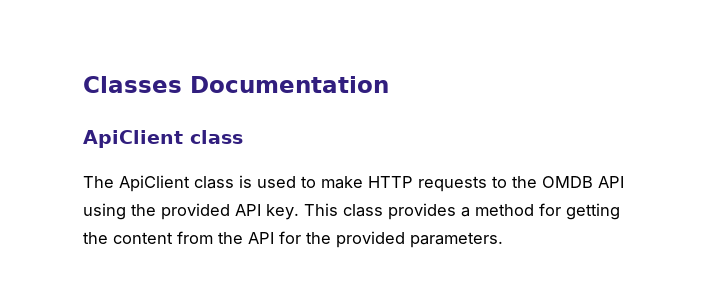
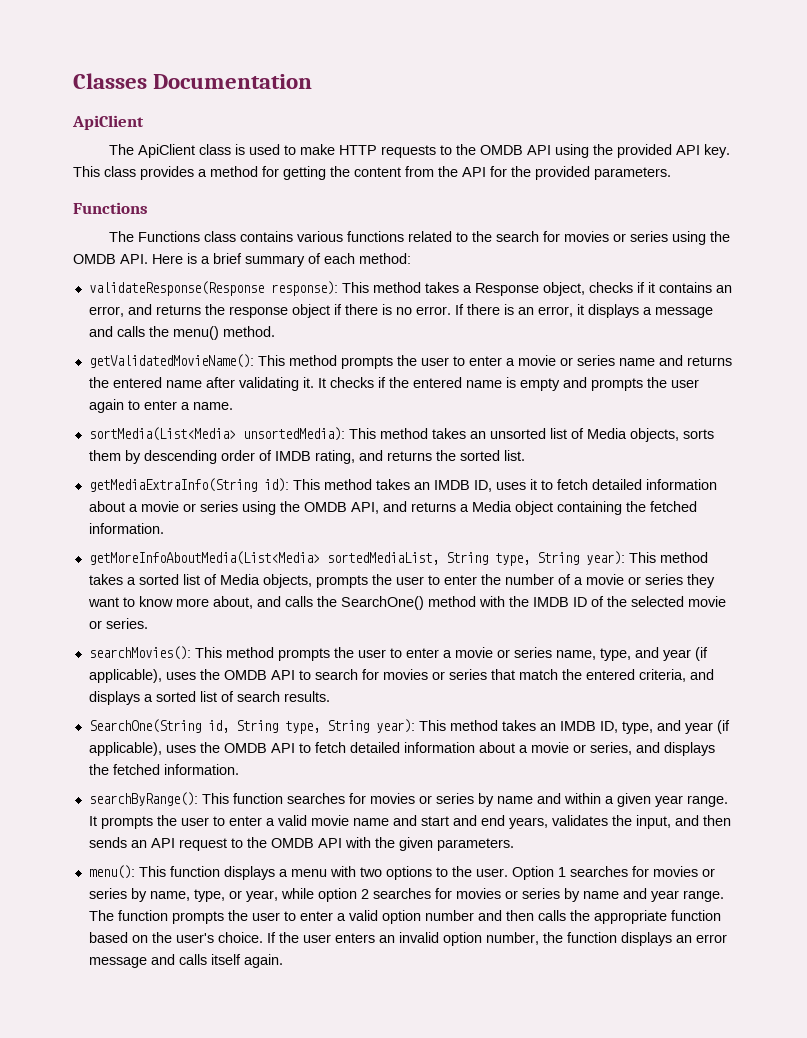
  Classes Documentation
- ApiClient class
+ ApiClient
  This class provides a method for getting the content from the API for the provided parameters.
+ Functions
+ The Functions class contains various functions related to the search for movies or series using the OMDB API. Here is a brief summary of each method:
+ validateResponse(Response response): This method takes a Response object, checks if it contains an error, and returns the response object if there is no error. If there is an error, it displays a message and calls the menu() method.
+ getValidatedMovieName(): This method prompts the user to enter a movie or series name and returns the entered name after validating it. It checks if the entered name is empty and prompts the user again to enter a name.
+ sortMedia(List<Media> unsortedMedia): This method takes an unsorted list of Media objects, sorts them by descending order of IMDB rating, and returns the sorted list.
+ getMediaExtraInfo(String id): This method takes an IMDB ID, uses it to fetch detailed information about a movie or series using the OMDB API, and returns a Media object containing the fetched information.
+ getMoreInfoAboutMedia(List<Media> sortedMediaList, String type, String year): This method takes a sorted list of Media objects, prompts the user to enter the number of a movie or series they want to know more about, and calls the SearchOne() method with the IMDB ID of the selected movie or series.
+ searchMovies(): This method prompts the user to enter a movie or series name, type, and year (if applicable), uses the OMDB API to search for movies or series that match the entered criteria, and displays a sorted list of search results.
+ SearchOne(String id, String type, String year): This method takes an IMDB ID, type, and year (if applicable), uses the OMDB API to fetch detailed information about a movie or series, and displays the fetched information.
+ searchByRange(): This function searches for movies or series by name and within a given year range. It prompts the user to enter a valid movie name and start and end years, validates the input, and then sends an API request to the OMDB API with the given parameters.
+ menu(): This function displays a menu with two options to the user. Option 1 searches for movies or series by name, type, or year, while option 2 searches for movies or series by name and year range. The function prompts the user to enter a valid option number and then calls the appropriate function based on the user's choice. If the user enters an invalid option number, the function displays an error message and calls itself again.

